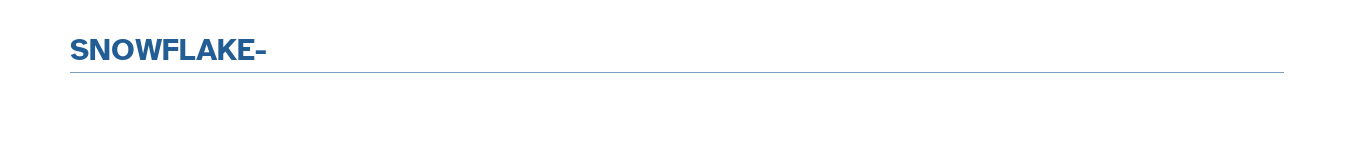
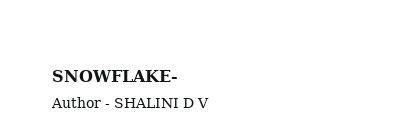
+ Author - SHALINI D V

